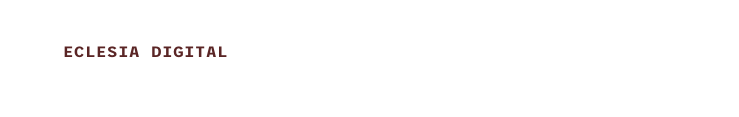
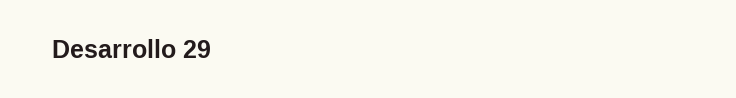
- ECLESIA DIGITAL
+ Desarrollo 29

